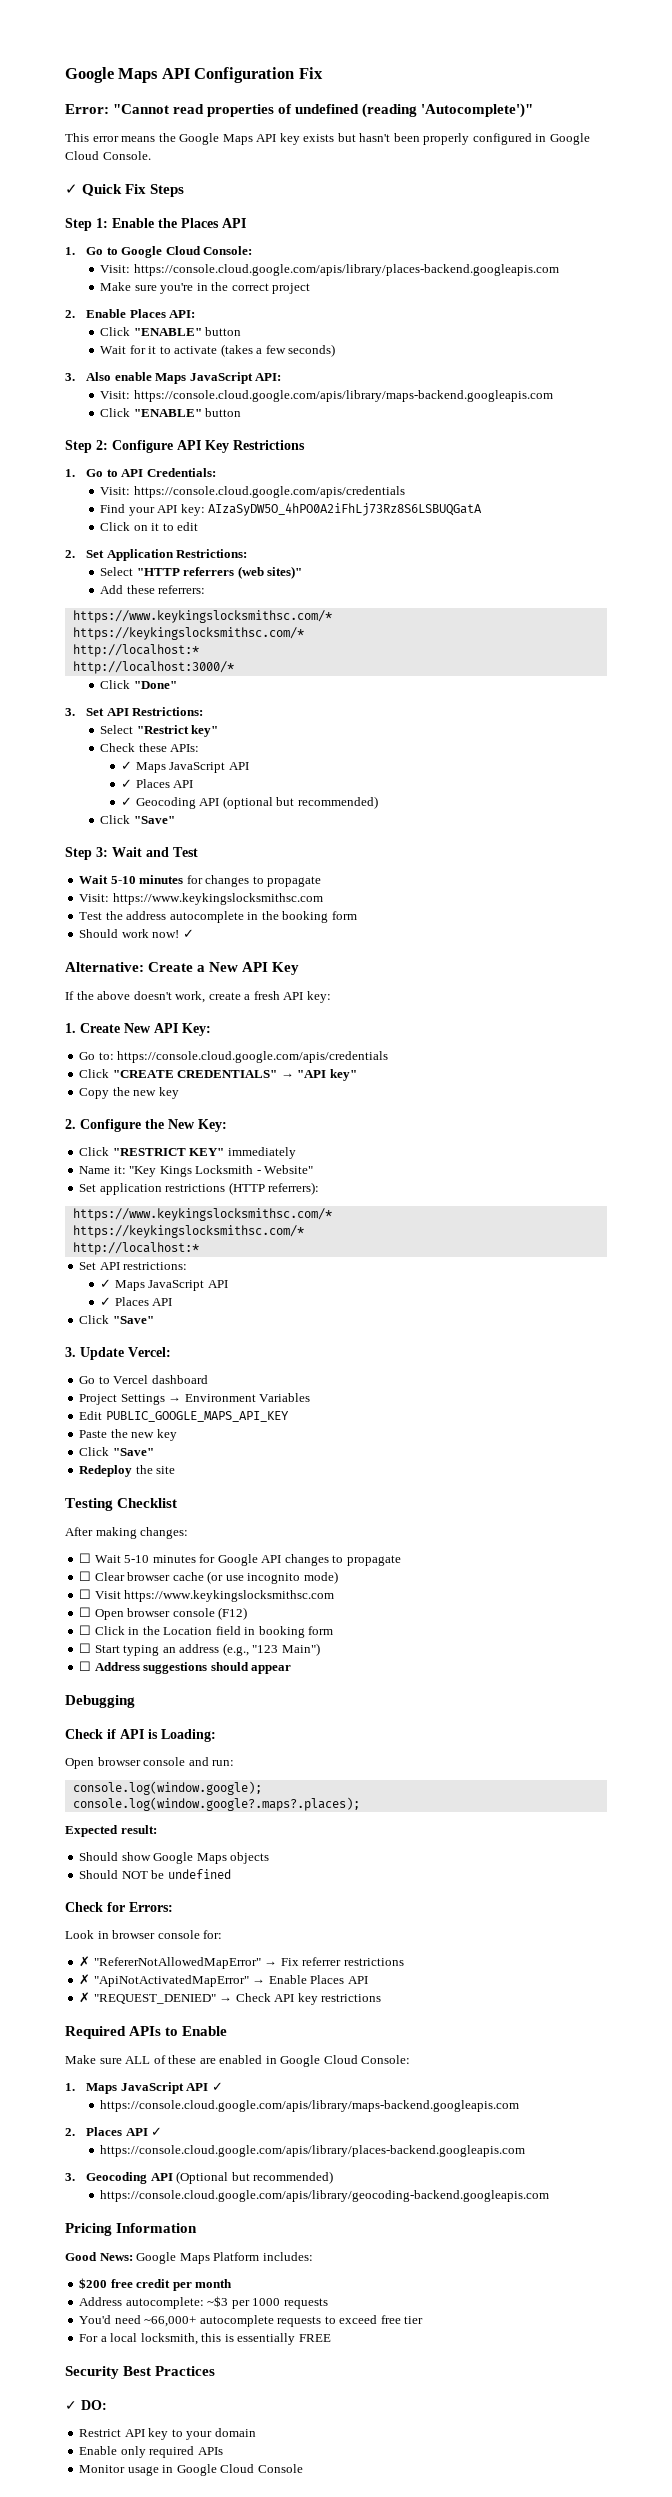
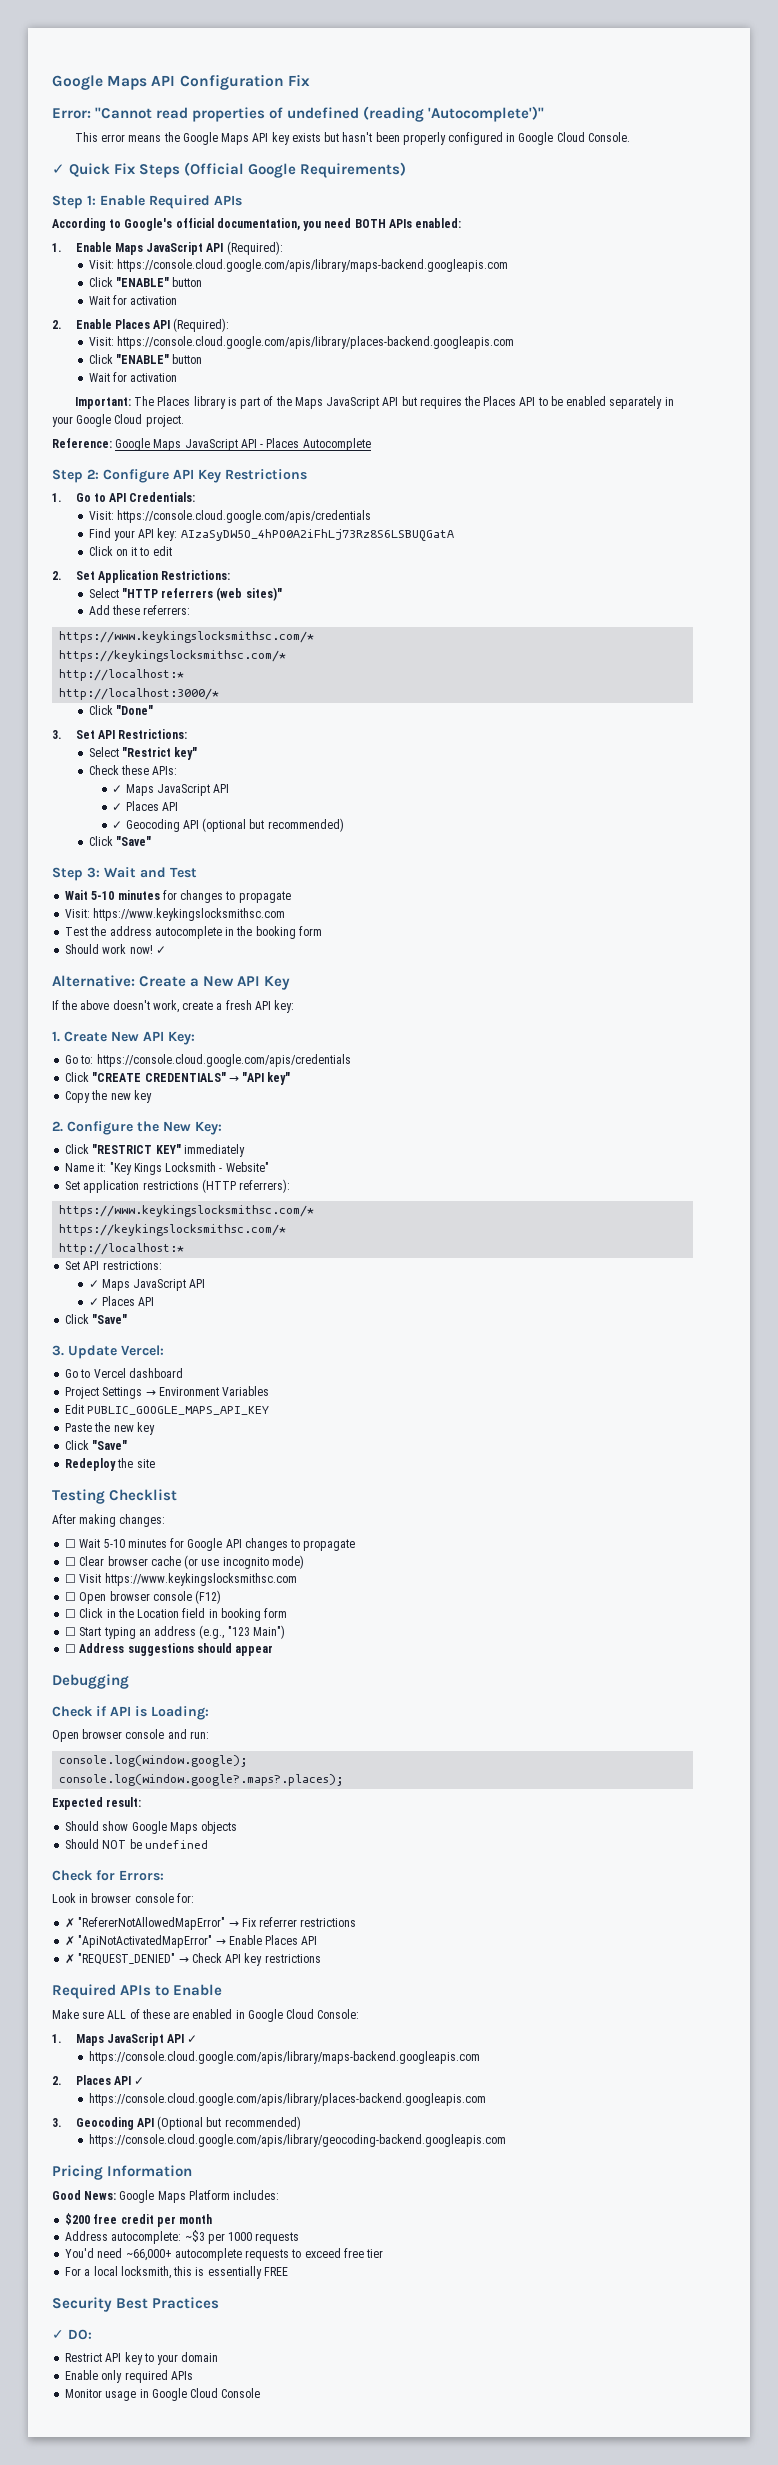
- ✓ Quick Fix Steps
+ ✓ Quick Fix Steps (Official Google Requirements)
- Step 1: Enable the Places API
- 1. Go to Google Cloud Console:
- Visit: https://console.cloud.google.com/apis/library/places-backend.googleapis.com
- Make sure you're in the correct project
- 2. Enable Places API:
- Click "ENABLE" button
- Wait for it to activate (takes a few seconds)
- 3. Also enable Maps JavaScript API:
+ Step 1: Enable Required APIs
+ According to Google's official documentation, you need BOTH APIs enabled:
+ 1. Enable Maps JavaScript API (Required):
  Visit: https://console.cloud.google.com/apis/library/maps-backend.googleapis.com
  Click "ENABLE" button
+ Wait for activation
+ 2. Enable Places API (Required):
+ Visit: https://console.cloud.google.com/apis/library/places-backend.googleapis.com
+ Click "ENABLE" button
+ Wait for activation
+ Important: The Places library is part of the Maps JavaScript API but requires the Places API to be enabled separately in your Google Cloud project.
+ Reference: Google Maps JavaScript API - Places Autocomplete

